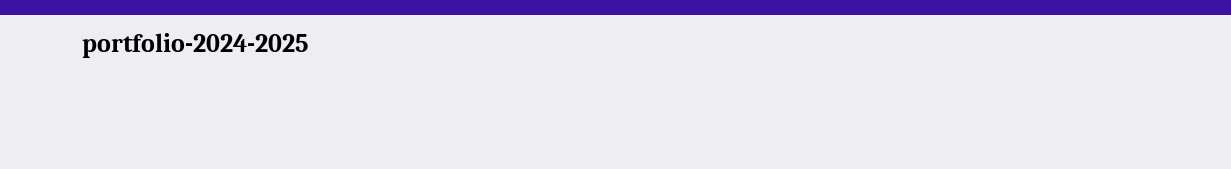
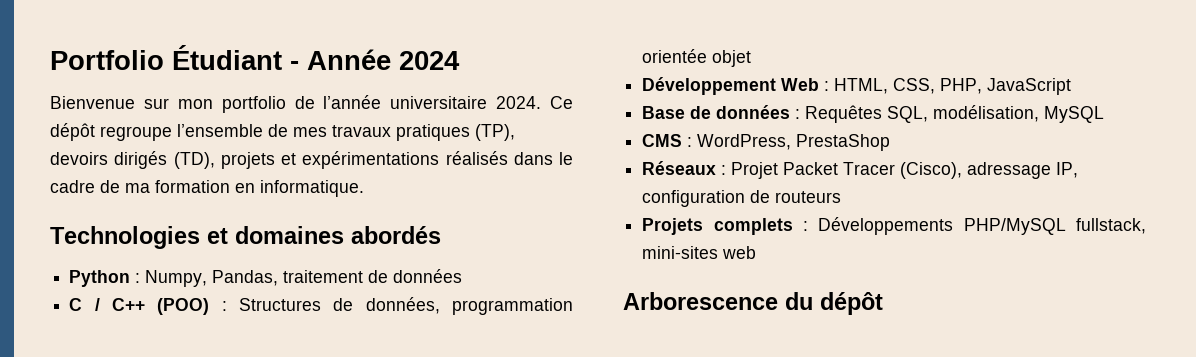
- portfolio-2024-2025
+ Portfolio Étudiant - Année 2024
+ Bienvenue sur mon portfolio de l’année universitaire 2024. Ce dépôt regroupe l’ensemble de mes travaux pratiques (TP), devoirs dirigés (TD), projets et expérimentations réalisés dans le cadre de ma formation en informatique.
+ Technologies et domaines abordés
+ Python : Numpy, Pandas, traitement de données
+ C / C++ (POO) : Structures de données, programmation orientée objet
+ Développement Web : HTML, CSS, PHP, JavaScript
+ Base de données : Requêtes SQL, modélisation, MySQL
+ CMS : WordPress, PrestaShop
+ Réseaux : Projet Packet Tracer (Cisco), adressage IP, configuration de routeurs
+ Projets complets : Développements PHP/MySQL fullstack, mini-sites web
+ Arborescence du dépôt

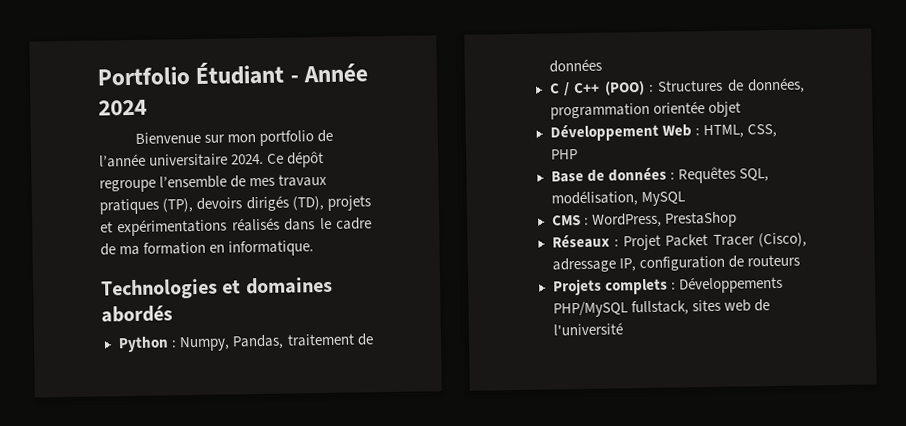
- Développement Web : HTML, CSS, PHP, JavaScript
+ Développement Web : HTML, CSS, PHP
- Projets complets : Développements PHP/MySQL fullstack, mini-sites web
- Arborescence du dépôt
+ Projets complets : Développements PHP/MySQL fullstack, sites web de l'université

